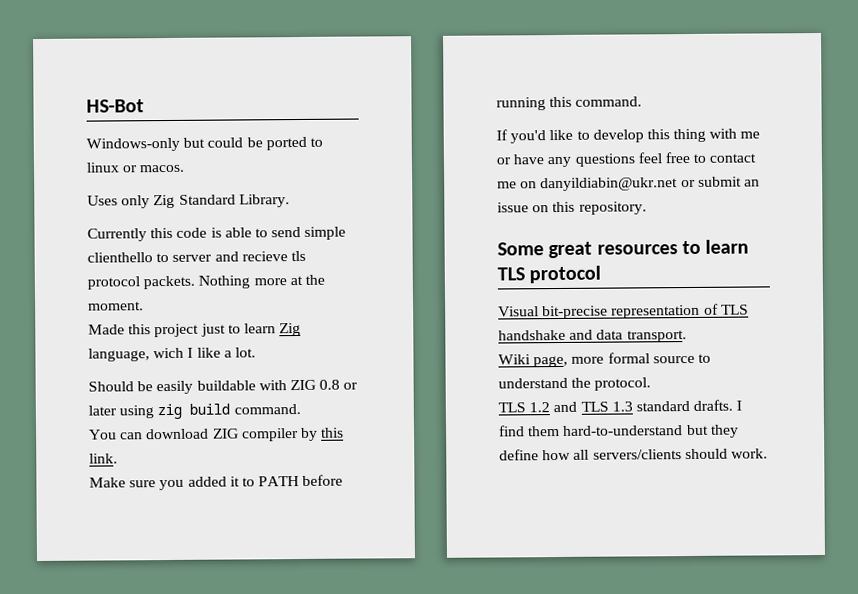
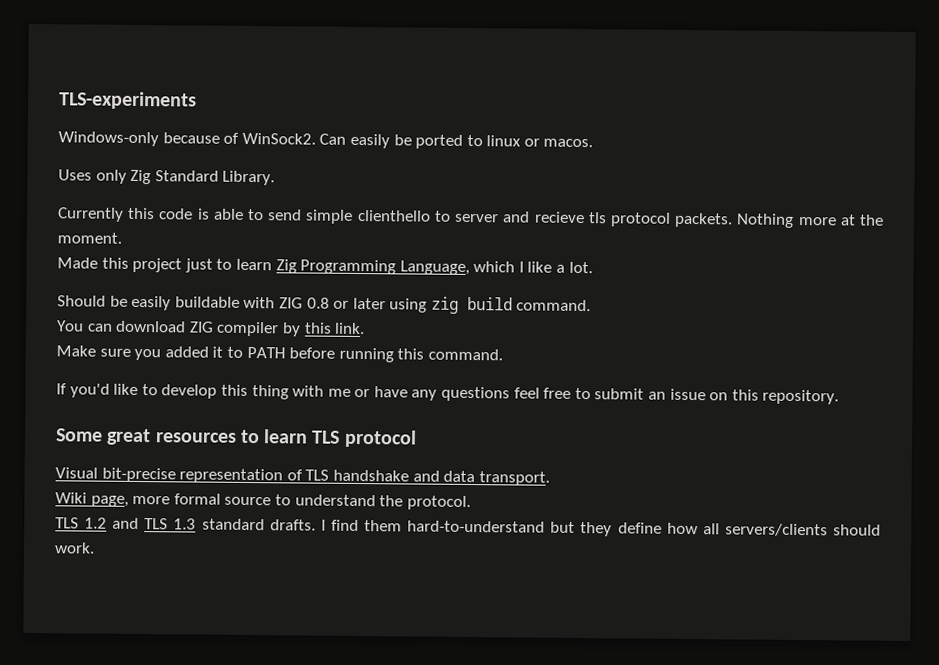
- HS-Bot
+ TLS-experiments
- Windows-only but could be ported to linux or macos.
+ Windows-only because of WinSock2. Can easily be ported to linux or macos.
- Made this project just to learn Zig language, wich I like a lot.
+ Made this project just to learn Zig Programming Language, which I like a lot.
- If you'd like to develop this thing with me or have any questions feel free to contact me on danyildiabin@ukr.net or submit an issue on this repository.
+ If you'd like to develop this thing with me or have any questions feel free to submit an issue on this repository.

